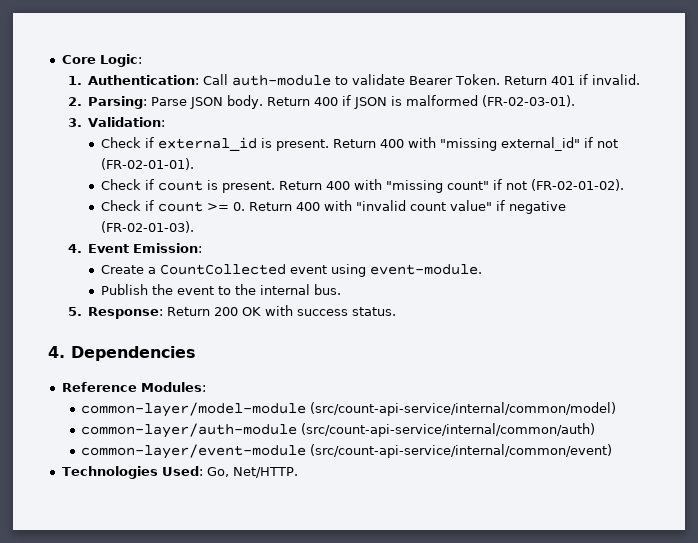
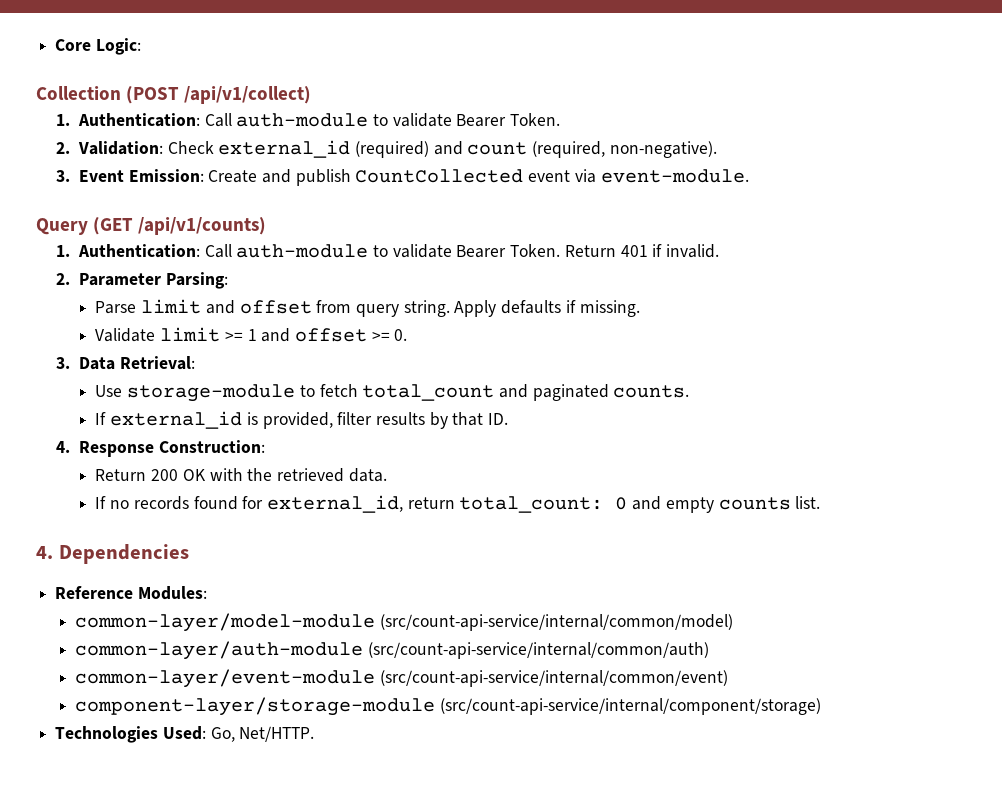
+ Collection (POST /api/v1/collect)
+ 1. Authentication: Call auth-module to validate Bearer Token.
+ 2. Validation: Check external_id (required) and count (required, non-negative).
+ 3. Event Emission: Create and publish CountCollected event via event-module.
+ Query (GET /api/v1/counts)
- 2. Parsing: Parse JSON body. Return 400 if JSON is malformed (FR-02-03-01).
- 3. Validation:
- Check if external_id is present. Return 400 with "missing external_id" if not (FR-02-01-01).
- Check if count is present. Return 400 with "missing count" if not (FR-02-01-02).
- Check if count >= 0. Return 400 with "invalid count value" if negative (FR-02-01-03).
- 4. Event Emission:
- Create a CountCollected event using event-module.
- Publish the event to the internal bus.
- 5. Response: Return 200 OK with success status.
+ 2. Parameter Parsing:
+ Parse limit and offset from query string. Apply defaults if missing.
+ Validate limit >= 1 and offset >= 0.
+ 3. Data Retrieval:
+ Use storage-module to fetch total_count and paginated counts.
+ If external_id is provided, filter results by that ID.
+ 4. Response Construction:
+ Return 200 OK with the retrieved data.
+ If no records found for external_id, return total_count: 0 and empty counts list.
+ component-layer/storage-module (src/count-api-service/internal/component/storage)

